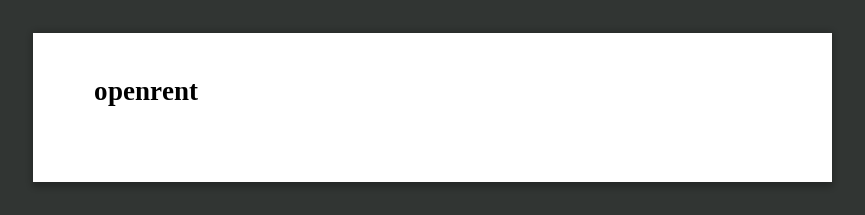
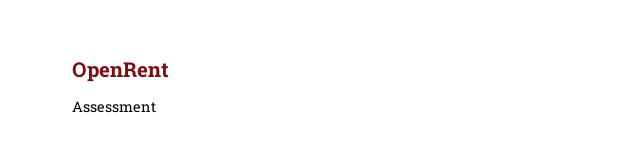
- openrent
+ OpenRent
+ Assessment

